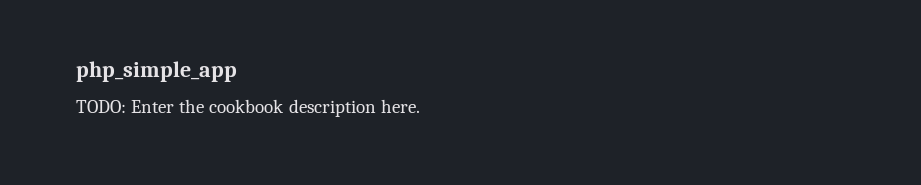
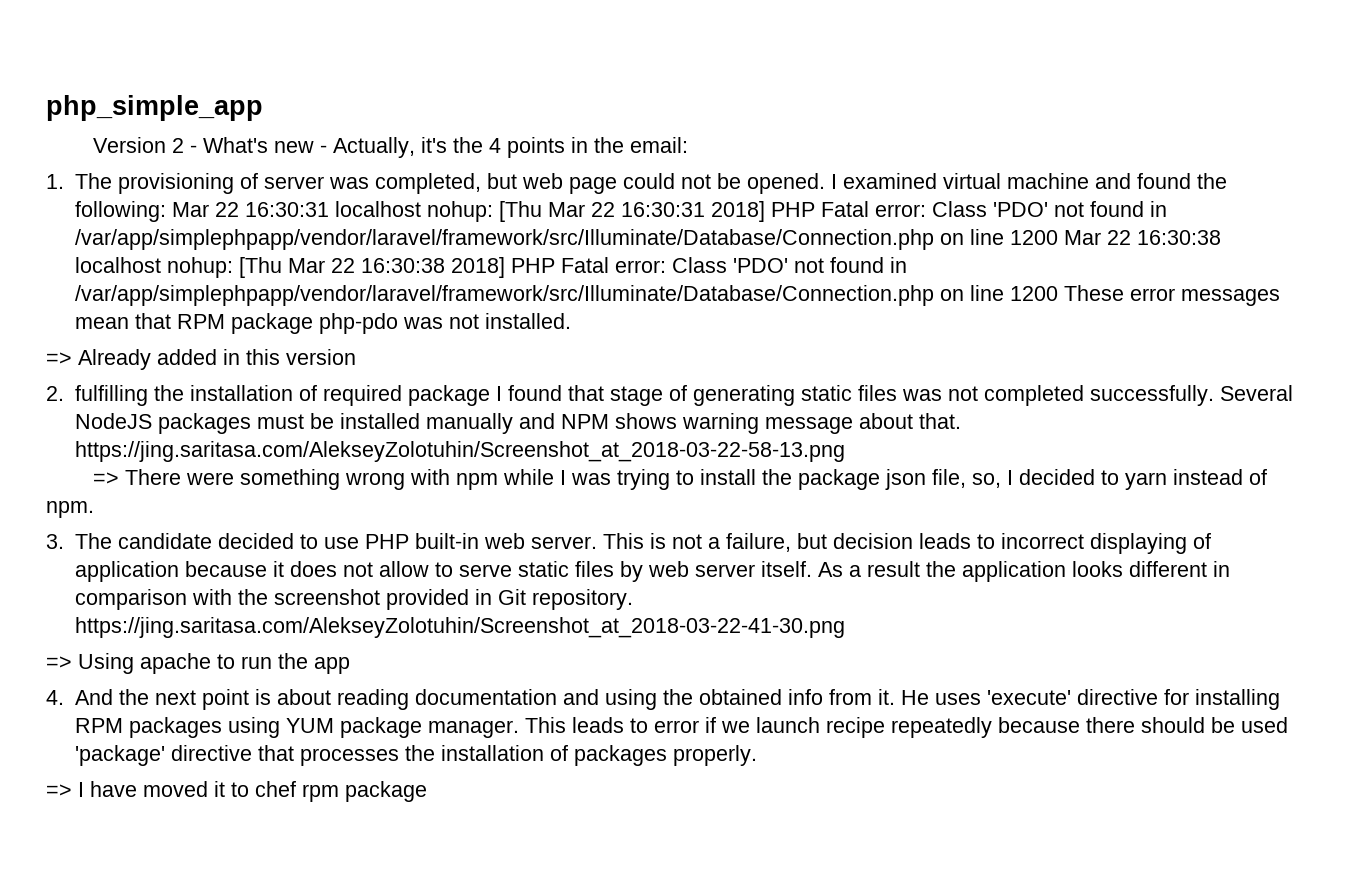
- TODO: Enter the cookbook description here.
+ Version 2 - What's new - Actually, it's the 4 points in the email:
+ 1. The provisioning of server was completed, but web page could not be opened. I examined virtual machine and found the following: Mar 22 16:30:31 localhost nohup: [Thu Mar 22 16:30:31 2018] PHP Fatal error: Class 'PDO' not found in /var/app/simplephpapp/vendor/laravel/framework/src/Illuminate/Database/Connection.php on line 1200 Mar 22 16:30:38 localhost nohup: [Thu Mar 22 16:30:38 2018] PHP Fatal error: Class 'PDO' not found in /var/app/simplephpapp/vendor/laravel/framework/src/Illuminate/Database/Connection.php on line 1200 These error messages mean that RPM package php-pdo was not installed.
+ => Already added in this version
+ 2. fulfilling the installation of required package I found that stage of generating static files was not completed successfully. Several NodeJS packages must be installed manually and NPM shows warning message about that. https://jing.saritasa.com/AlekseyZolotuhin/Screenshot_at_2018-03-22-58-13.png
+ => There were something wrong with npm while I was trying to install the package json file, so, I decided to yarn instead of npm.
+ 3. The candidate decided to use PHP built-in web server. This is not a failure, but decision leads to incorrect displaying of application because it does not allow to serve static files by web server itself. As a result the application looks different in comparison with the screenshot provided in Git repository. https://jing.saritasa.com/AlekseyZolotuhin/Screenshot_at_2018-03-22-41-30.png
+ => Using apache to run the app
+ 4. And the next point is about reading documentation and using the obtained info from it. He uses 'execute' directive for installing RPM packages using YUM package manager. This leads to error if we launch recipe repeatedly because there should be used 'package' directive that processes the installation of packages properly.
+ => I have moved it to chef rpm package

